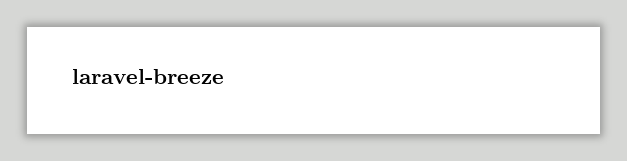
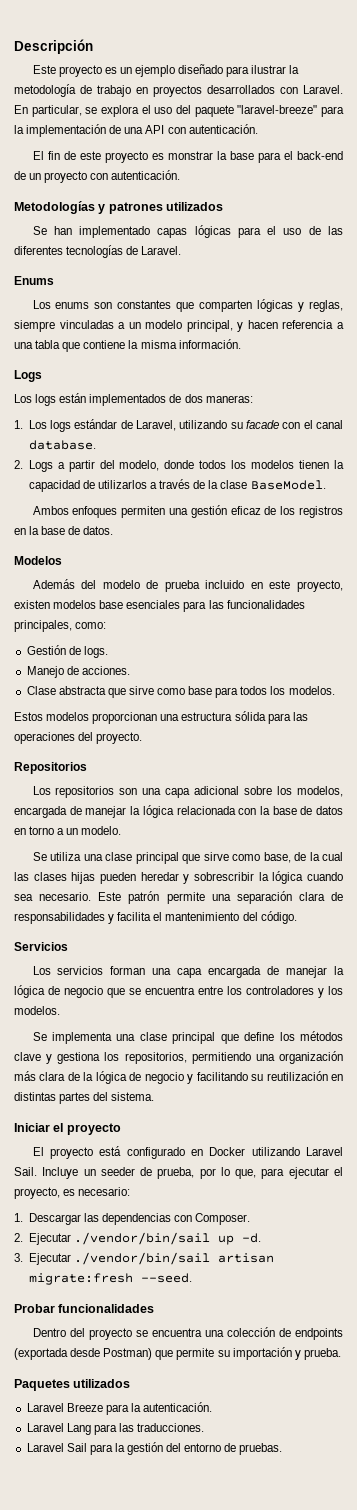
- laravel-breeze
+ Descripción
+ Este proyecto es un ejemplo diseñado para ilustrar la metodología de trabajo en proyectos desarrollados con Laravel. En particular, se explora el uso del paquete "laravel-breeze" para la implementación de una API con autenticación.
+ El fin de este proyecto es monstrar la base para el back-end de un proyecto con autenticación.
+ Metodologías y patrones utilizados
+ Se han implementado capas lógicas para el uso de las diferentes tecnologías de Laravel.
+ Enums
+ Los enums son constantes que comparten lógicas y reglas, siempre vinculadas a un modelo principal, y hacen referencia a una tabla que contiene la misma información.
+ Logs
+ Los logs están implementados de dos maneras:
+ 1. Los logs estándar de Laravel, utilizando su facade con el canal database.
+ 2. Logs a partir del modelo, donde todos los modelos tienen la capacidad de utilizarlos a través de la clase BaseModel.
+ Ambos enfoques permiten una gestión eficaz de los registros en la base de datos.
+ Modelos
+ Además del modelo de prueba incluido en este proyecto, existen modelos base esenciales para las funcionalidades principales, como:
+ Gestión de logs.
+ Manejo de acciones.
+ Clase abstracta que sirve como base para todos los modelos.
+ Estos modelos proporcionan una estructura sólida para las operaciones del proyecto.
+ Repositorios
+ Los repositorios son una capa adicional sobre los modelos, encargada de manejar la lógica relacionada con la base de datos en torno a un modelo.
+ Se utiliza una clase principal que sirve como base, de la cual las clases hijas pueden heredar y sobrescribir la lógica cuando sea necesario. Este patrón permite una separación clara de responsabilidades y facilita el mantenimiento del código.
+ Servicios
+ Los servicios forman una capa encargada de manejar la lógica de negocio que se encuentra entre los controladores y los modelos.
+ Se implementa una clase principal que define los métodos clave y gestiona los repositorios, permitiendo una organización más clara de la lógica de negocio y facilitando su reutilización en distintas partes del sistema.
+ Iniciar el proyecto
+ El proyecto está configurado en Docker utilizando Laravel Sail. Incluye un seeder de prueba, por lo que, para ejecutar el proyecto, es necesario:
+ 1. Descargar las dependencias con Composer.
+ 2. Ejecutar ./vendor/bin/sail up -d.
+ 3. Ejecutar ./vendor/bin/sail artisan migrate:fresh --seed.
+ Probar funcionalidades
+ Dentro del proyecto se encuentra una colección de endpoints (exportada desde Postman) que permite su importación y prueba.
+ Paquetes utilizados
+ Laravel Breeze para la autenticación.
+ Laravel Lang para las traducciones.
+ Laravel Sail para la gestión del entorno de pruebas.

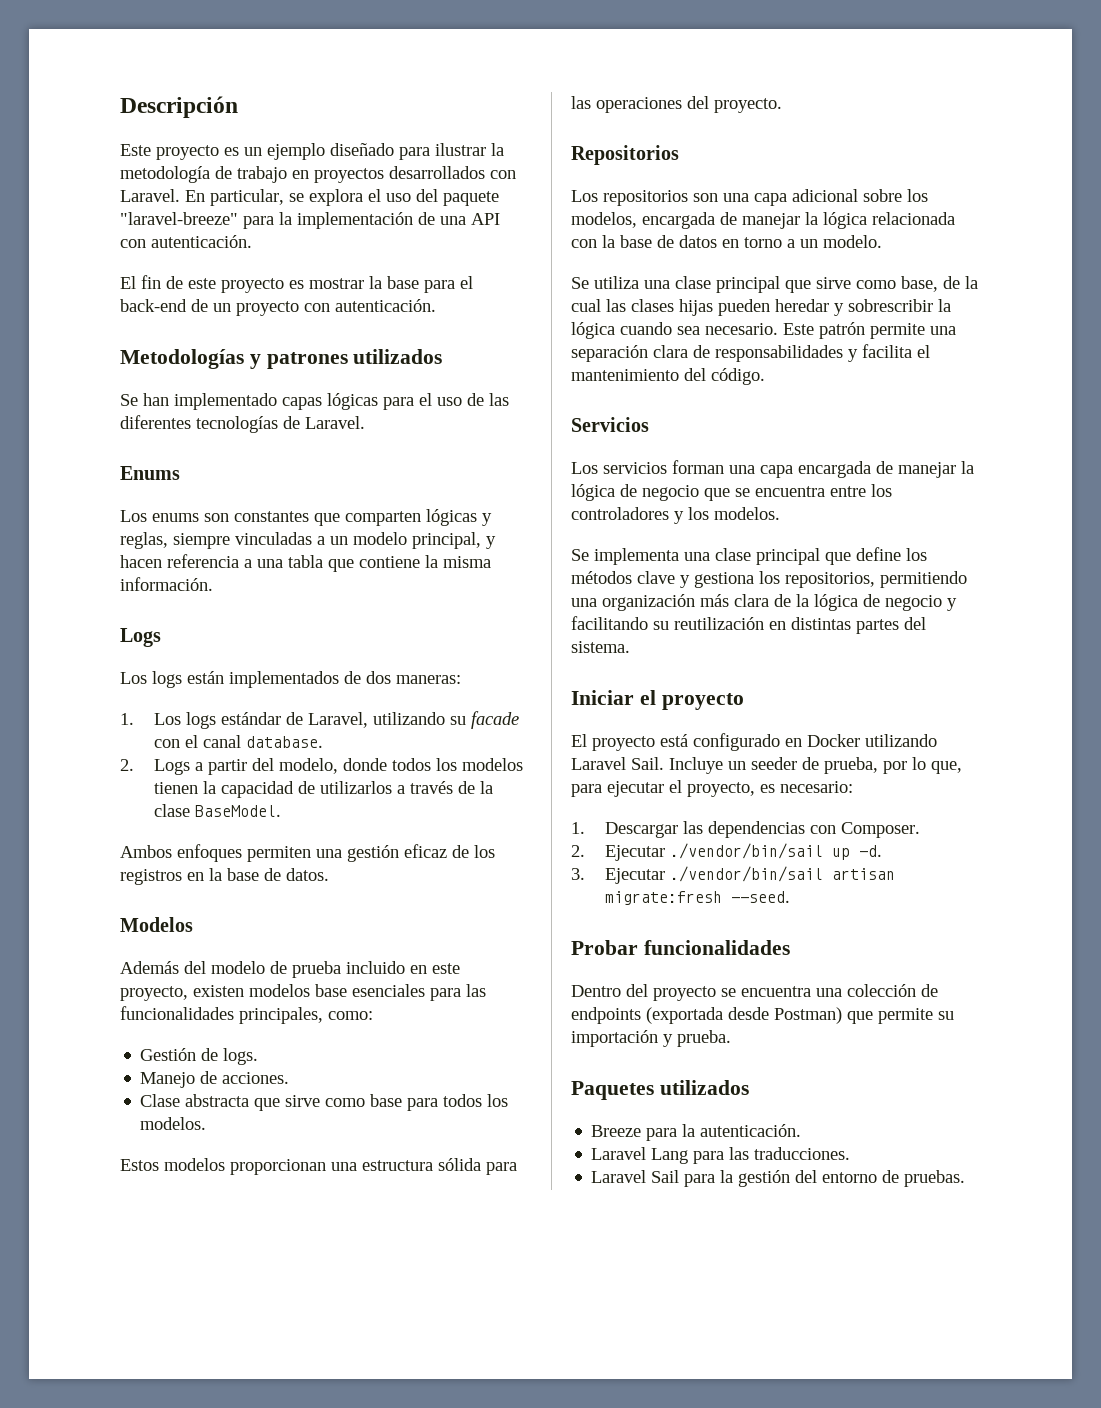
- El fin de este proyecto es monstrar la base para el back-end de un proyecto con autenticación.
+ El fin de este proyecto es mostrar la base para el back-end de un proyecto con autenticación.
- Laravel Breeze para la autenticación.
+ Breeze para la autenticación.

